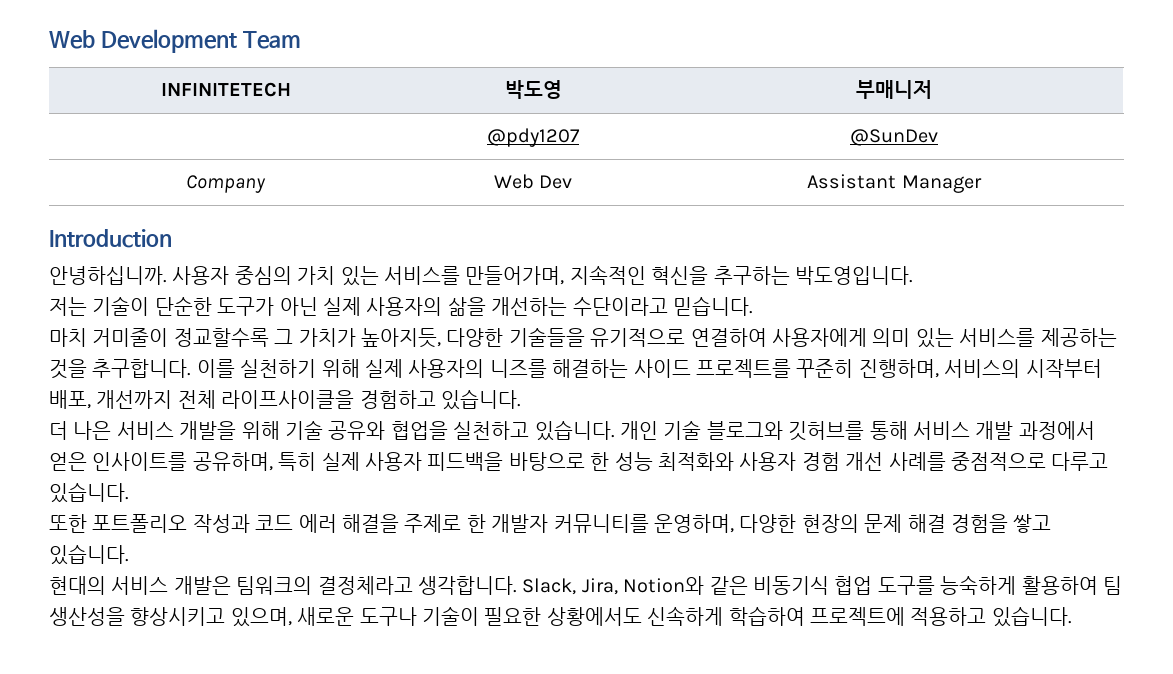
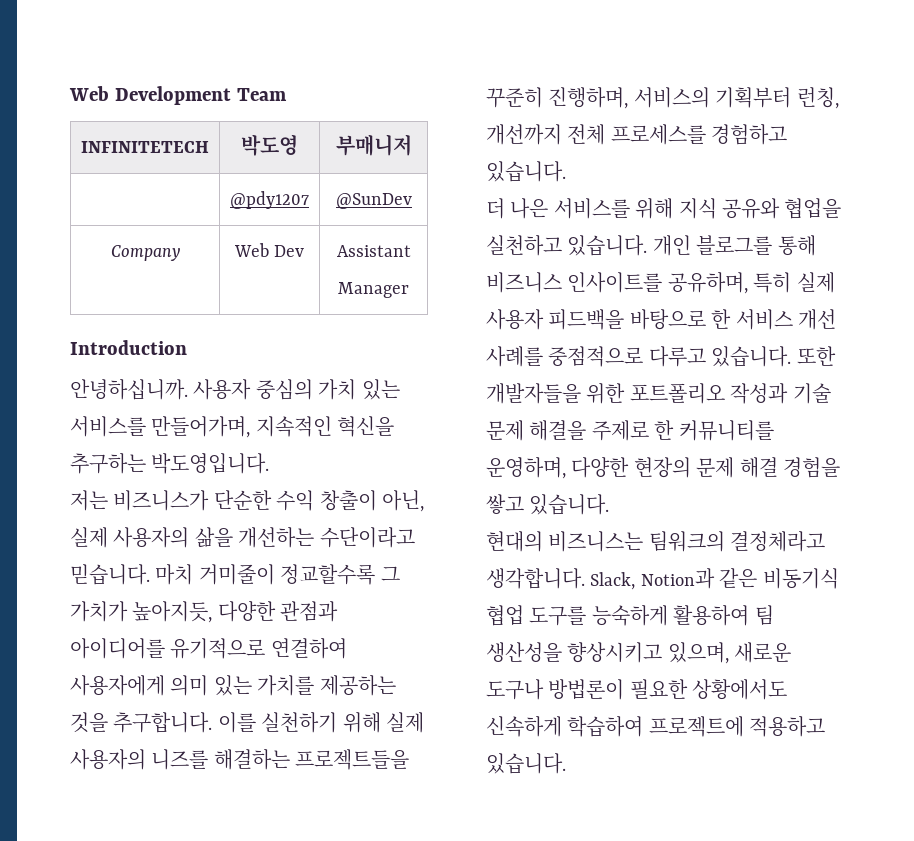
- 저는 기술이 단순한 도구가 아닌 실제 사용자의 삶을 개선하는 수단이라고 믿습니다.
- 마치 거미줄이 정교할수록 그 가치가 높아지듯, 다양한 기술들을 유기적으로 연결하여 사용자에게 의미 있는 서비스를 제공하는 것을 추구합니다.
+ 저는 비즈니스가 단순한 수익 창출이 아닌, 실제 사용자의 삶을 개선하는 수단이라고 믿습니다. 마치 거미줄이 정교할수록 그 가치가 높아지듯, 다양한 관점과 아이디어를 유기적으로 연결하여 사용자에게 의미 있는 가치를 제공하는 것을 추구합니다.
- 이를 실천하기 위해 실제 사용자의 니즈를 해결하는 사이드 프로젝트를 꾸준히 진행하며, 서비스의 시작부터 배포, 개선까지 전체 라이프사이클을 경험하고 있습니다.
+ 이를 실천하기 위해 실제 사용자의 니즈를 해결하는 프로젝트들을 꾸준히 진행하며, 서비스의 기획부터 런칭, 개선까지 전체 프로세스를 경험하고 있습니다.
- 더 나은 서비스 개발을 위해 기술 공유와 협업을 실천하고 있습니다.
+ 더 나은 서비스를 위해 지식 공유와 협업을 실천하고 있습니다.
- 개인 기술 블로그와 깃허브를 통해 서비스 개발 과정에서 얻은 인사이트를 공유하며, 특히 실제 사용자 피드백을 바탕으로 한 성능 최적화와 사용자 경험 개선 사례를 중점적으로 다루고 있습니다.
- 또한 포트폴리오 작성과 코드 에러 해결을 주제로 한 개발자 커뮤니티를 운영하며, 다양한 현장의 문제 해결 경험을 쌓고 있습니다.
+ 개인 블로그를 통해 비즈니스 인사이트를 공유하며, 특히 실제 사용자 피드백을 바탕으로 한 서비스 개선 사례를 중점적으로 다루고 있습니다. 또한 개발자들을 위한 포트폴리오 작성과 기술 문제 해결을 주제로 한 커뮤니티를 운영하며, 다양한 현장의 문제 해결 경험을 쌓고 있습니다.
- 현대의 서비스 개발은 팀워크의 결정체라고 생각합니다.
+ 현대의 비즈니스는 팀워크의 결정체라고 생각합니다.
- Slack, Jira, Notion와 같은 비동기식 협업 도구를 능숙하게 활용하여 팀 생산성을 향상시키고 있으며, 새로운 도구나 기술이 필요한 상황에서도 신속하게 학습하여 프로젝트에 적용하고 있습니다.
+ Slack, Notion과 같은 비동기식 협업 도구를 능숙하게 활용하여 팀 생산성을 향상시키고 있으며, 새로운 도구나 방법론이 필요한 상황에서도 신속하게 학습하여 프로젝트에 적용하고 있습니다.

